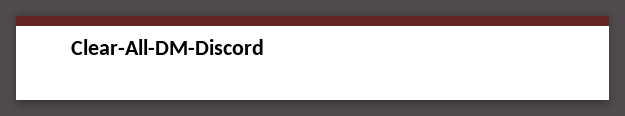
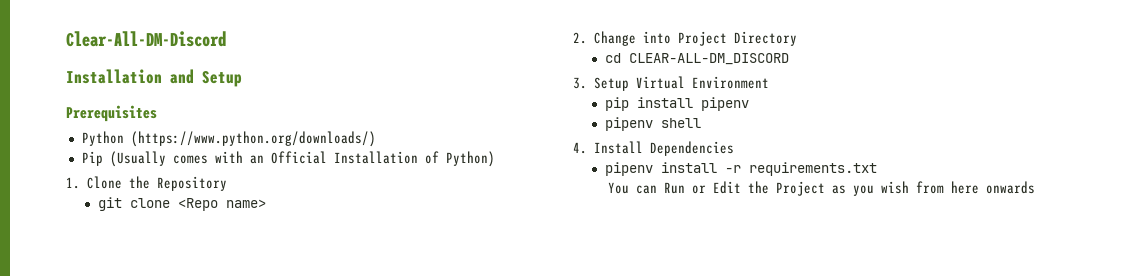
+ Installation and Setup
+ Prerequisites
+ Python (https://www.python.org/downloads/)
+ Pip (Usually comes with an Official Installation of Python)
+ 1. Clone the Repository
+ git clone <Repo name>
+ 2. Change into Project Directory
+ cd CLEAR-ALL-DM_DISCORD
+ 3. Setup Virtual Environment
+ pip install pipenv
+ pipenv shell
+ 4. Install Dependencies
+ pipenv install -r requirements.txt
+ You can Run or Edit the Project as you wish from here onwards

